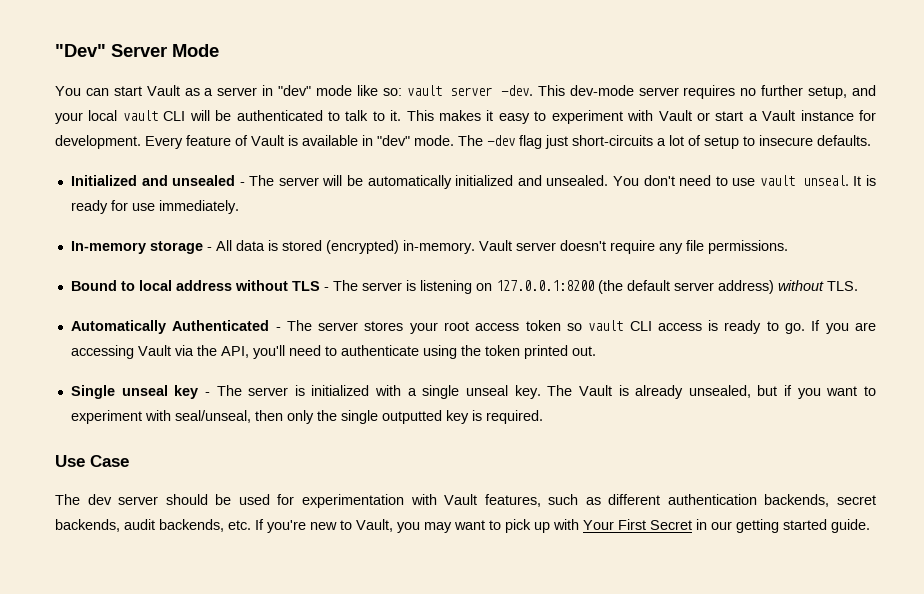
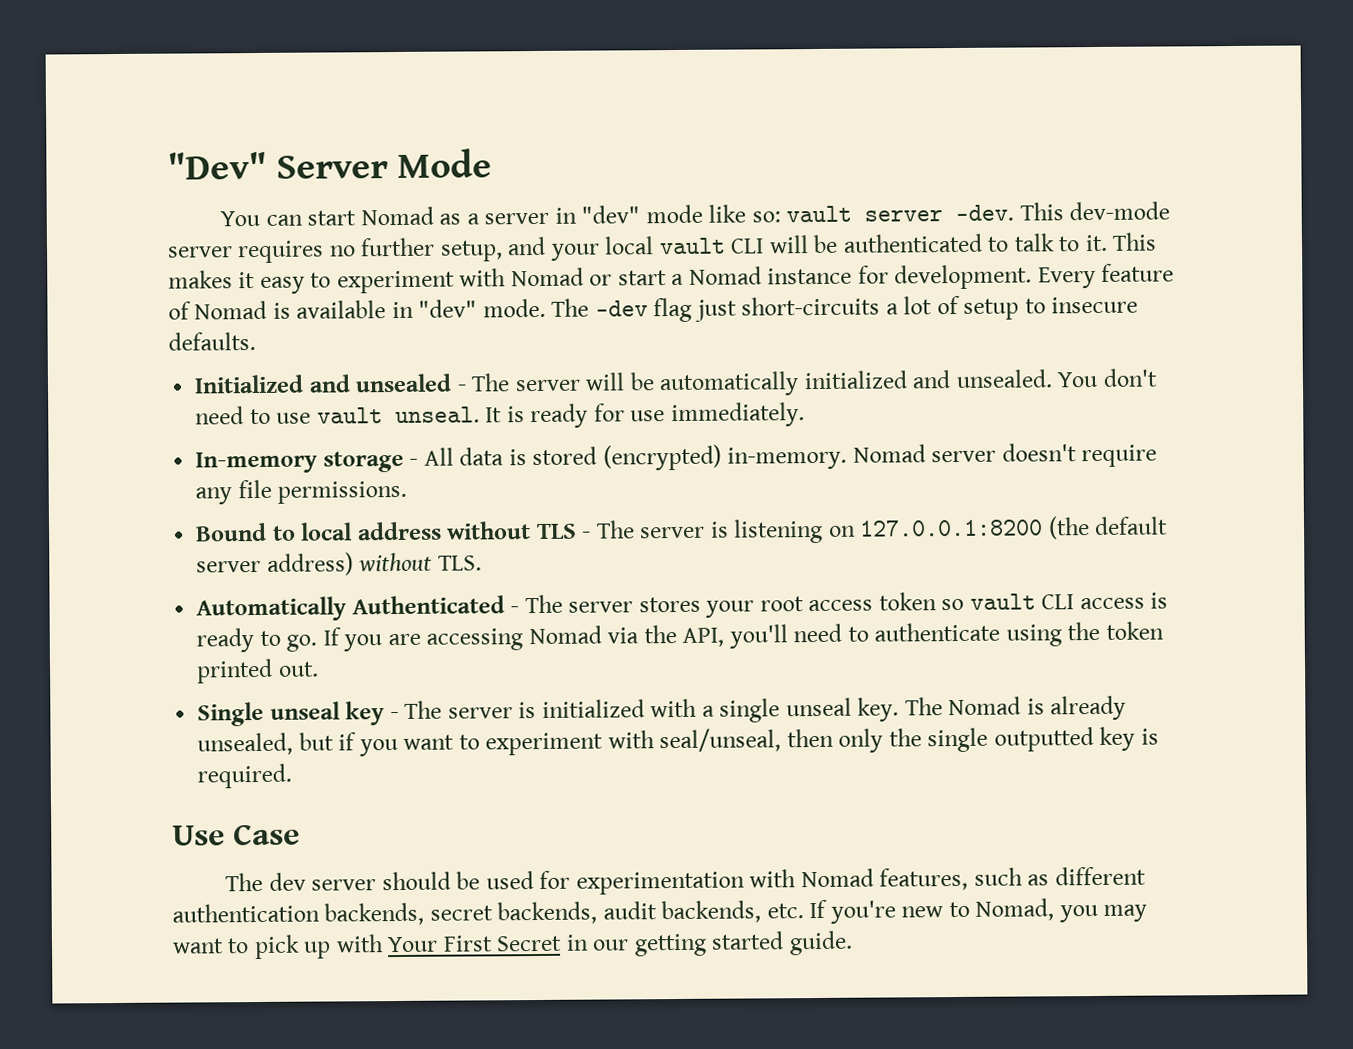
- You can start Vault as a server in "dev" mode like so: vault server -dev.
+ You can start Nomad as a server in "dev" mode like so: vault server -dev.
- This makes it easy to experiment with Vault or start a Vault instance for development.
+ This makes it easy to experiment with Nomad or start a Nomad instance for development.
- Every feature of Vault is available in "dev" mode.
+ Every feature of Nomad is available in "dev" mode.
- Vault server doesn't require any file permissions.
+ Nomad server doesn't require any file permissions.
- If you are accessing Vault via the API, you'll need to authenticate using the token printed out.
+ If you are accessing Nomad via the API, you'll need to authenticate using the token printed out.
- The Vault is already unsealed, but if you want to experiment with seal/unseal, then only the single outputted key is required.
+ The Nomad is already unsealed, but if you want to experiment with seal/unseal, then only the single outputted key is required.
- The dev server should be used for experimentation with Vault features, such as different authentication backends, secret backends, audit backends, etc. If you're new to Vault, you may want to pick up with Your First Secret in our getting started guide.
+ The dev server should be used for experimentation with Nomad features, such as different authentication backends, secret backends, audit backends, etc. If you're new to Nomad, you may want to pick up with Your First Secret in our getting started guide.

